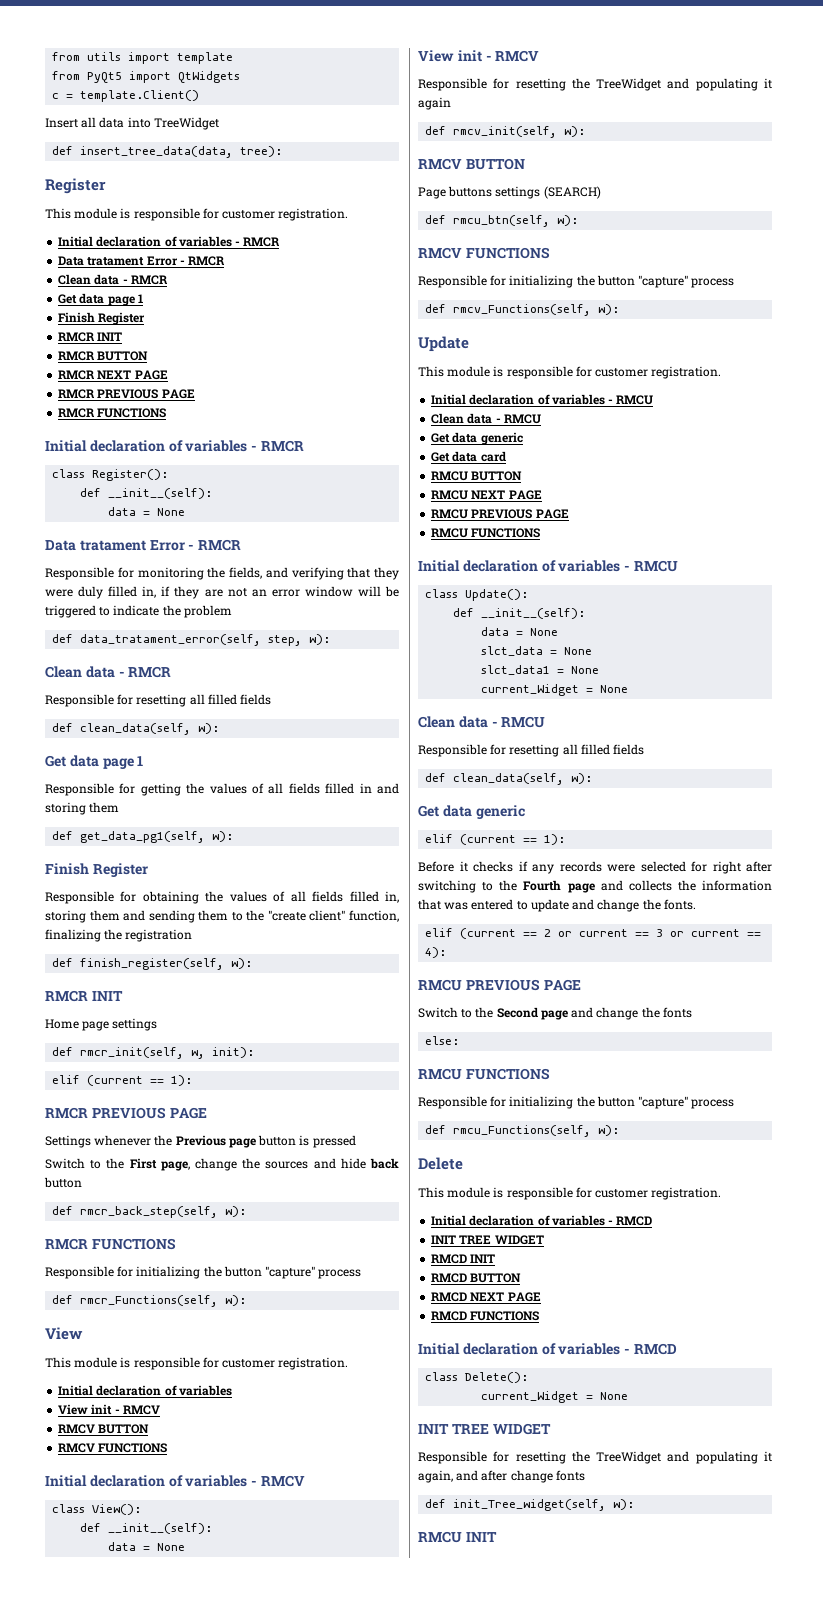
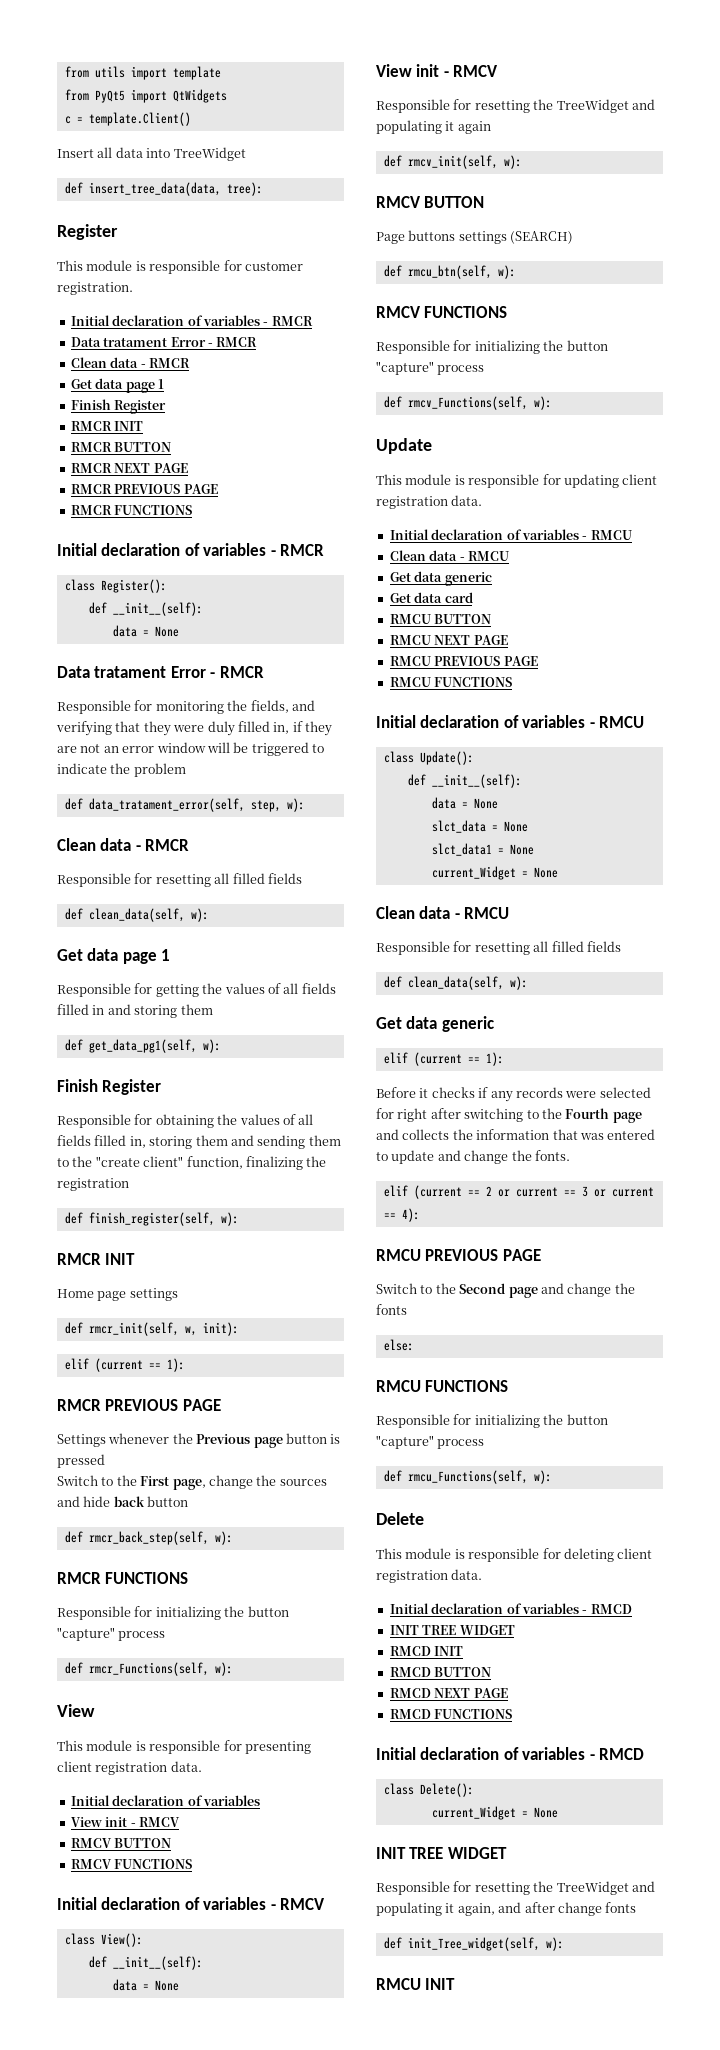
  def rmcr_Functions(self, w):
  View
- This module is responsible for customer registration.
+ This module is responsible for presenting client registration data.
  Update
- This module is responsible for customer registration.
+ This module is responsible for updating client registration data.
  Delete
- This module is responsible for customer registration.
+ This module is responsible for deleting client registration data.

